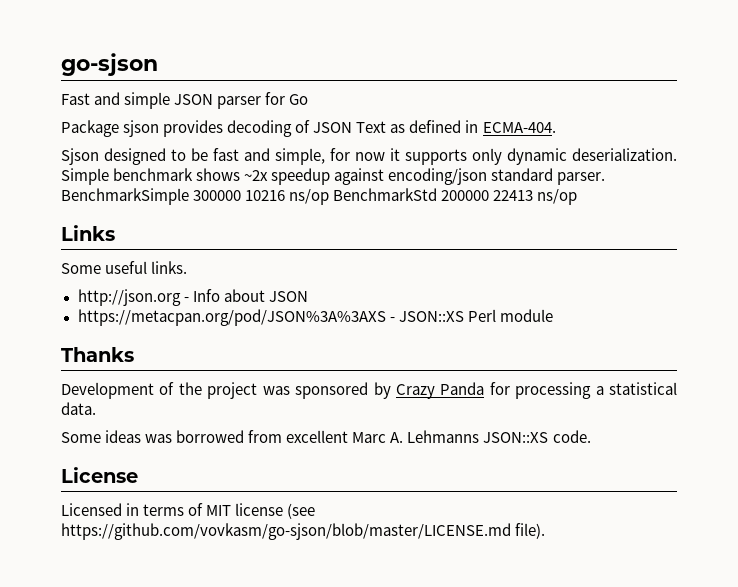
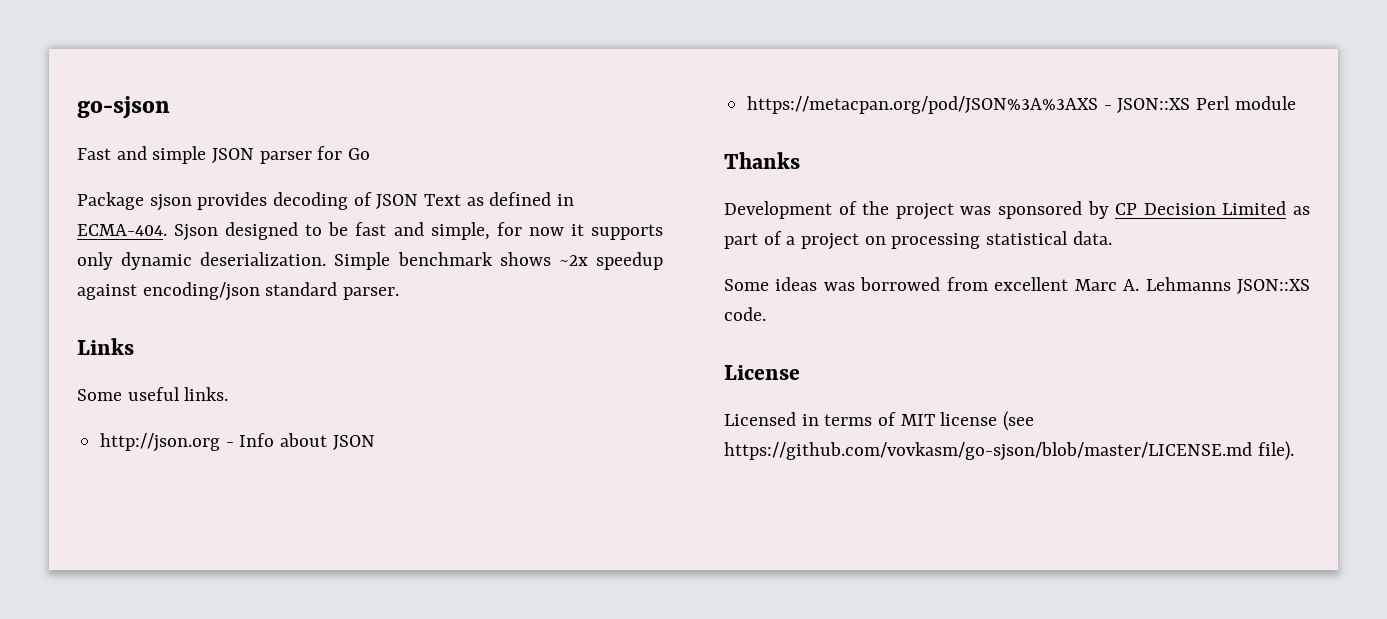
- Package sjson provides decoding of JSON Text as defined in ECMA-404.
- Sjson designed to be fast and simple, for now it supports only dynamic deserialization.
+ Package sjson provides decoding of JSON Text as defined in ECMA-404. Sjson designed to be fast and simple, for now it supports only dynamic deserialization.
- BenchmarkSimple 300000 10216 ns/op BenchmarkStd 200000 22413 ns/op
- Development of the project was sponsored by Crazy Panda for processing a statistical data.
+ Development of the project was sponsored by CP Decision Limited as part of a project on processing statistical data.

